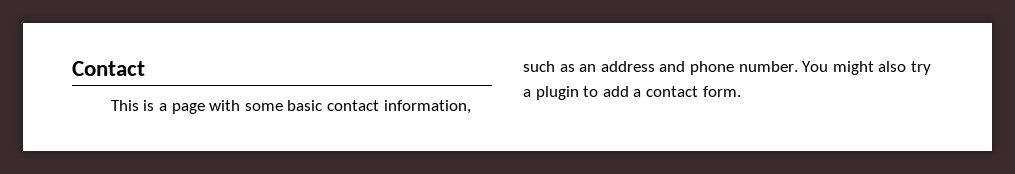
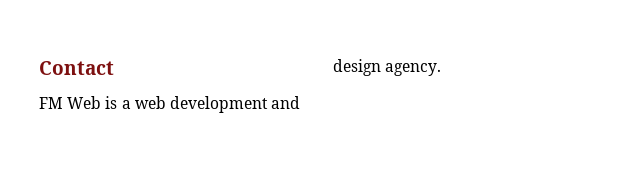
- This is a page with some basic contact information, such as an address and phone number. You might also try a plugin to add a contact form.
+ FM Web is a web development and design agency.

